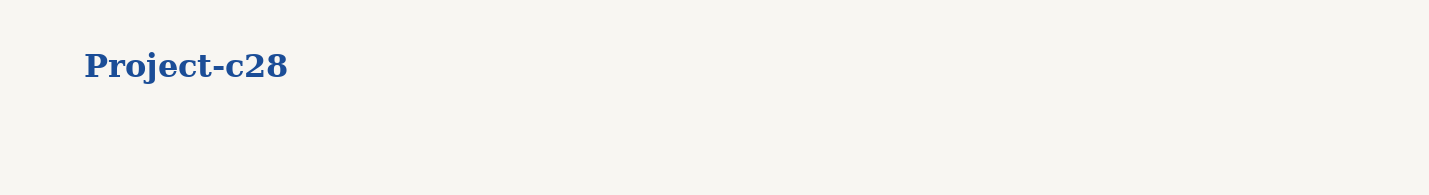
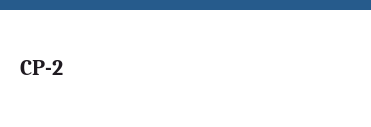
- Project-c28
+ CP-2

